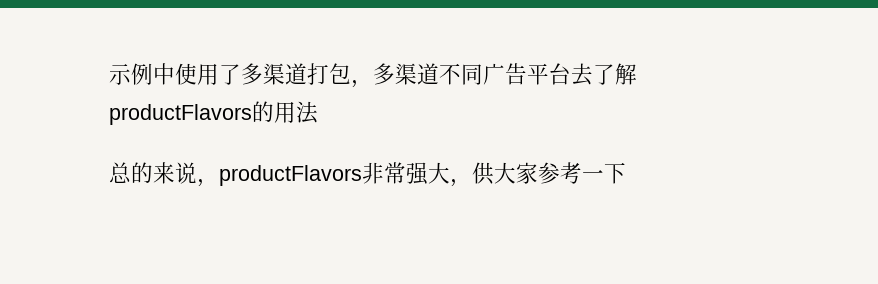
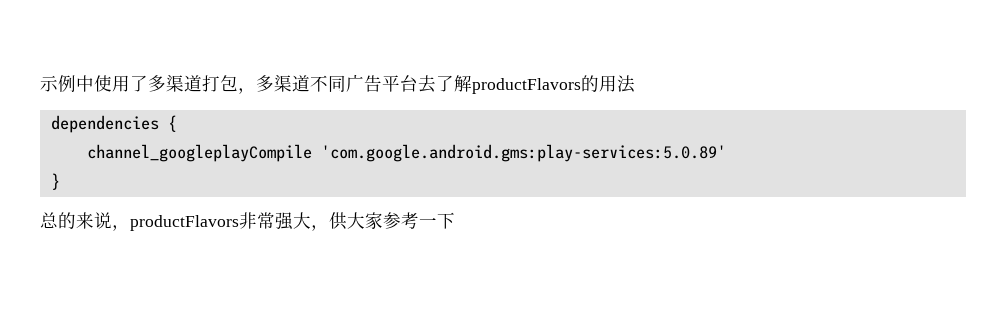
+ dependencies {
+ channel_googleplayCompile 'com.google.android.gms:play-services:5.0.89'
+ }

